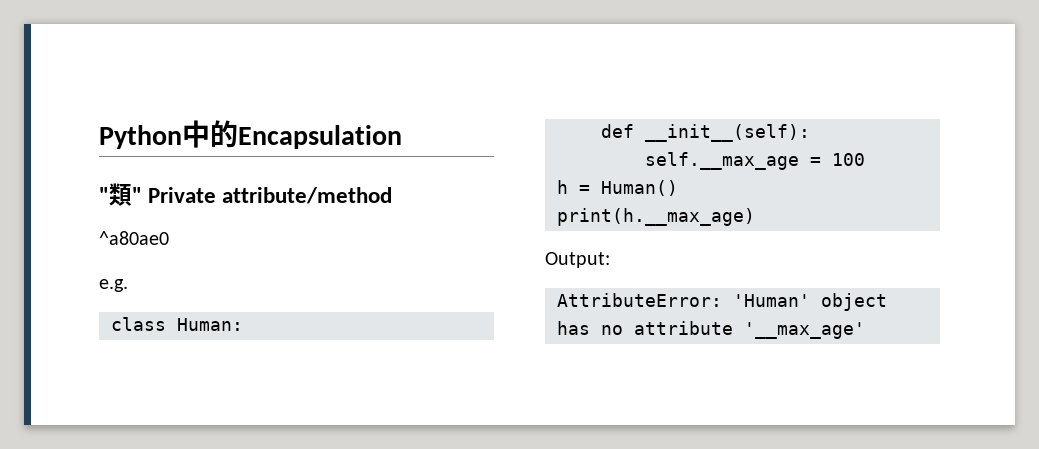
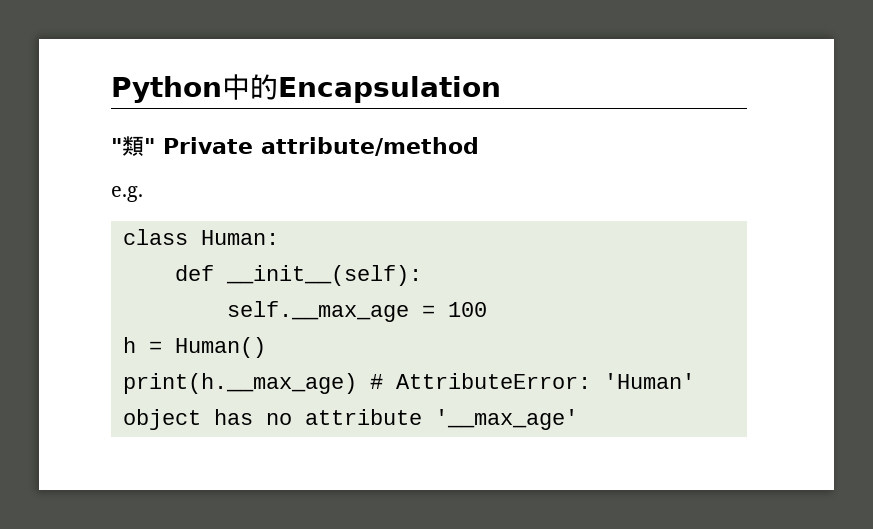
- ^a80ae0
- print(h.__max_age)
- Output:
- AttributeError: 'Human' object has no attribute '__max_age'
+ print(h.__max_age) # AttributeError: 'Human' object has no attribute '__max_age'

